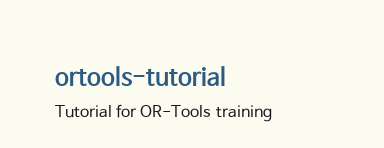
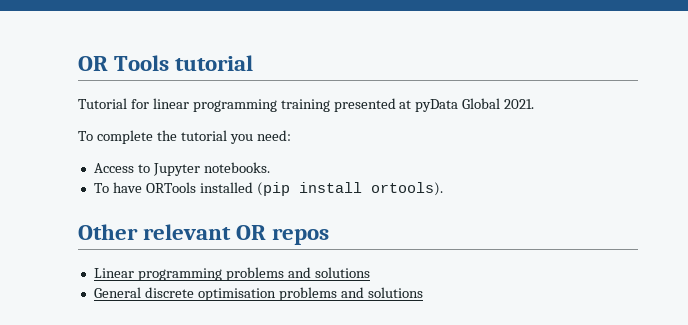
- ortools-tutorial
+ OR Tools tutorial
- Tutorial for OR-Tools training
+ Tutorial for linear programming training presented at pyData Global 2021.
+ To complete the tutorial you need:
+ Access to Jupyter notebooks.
+ To have ORTools installed (pip install ortools).
+ Other relevant OR repos
+ Linear programming problems and solutions
+ General discrete optimisation problems and solutions

